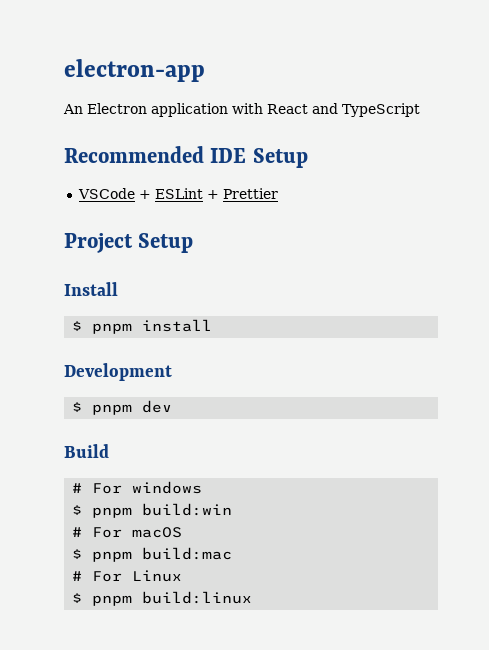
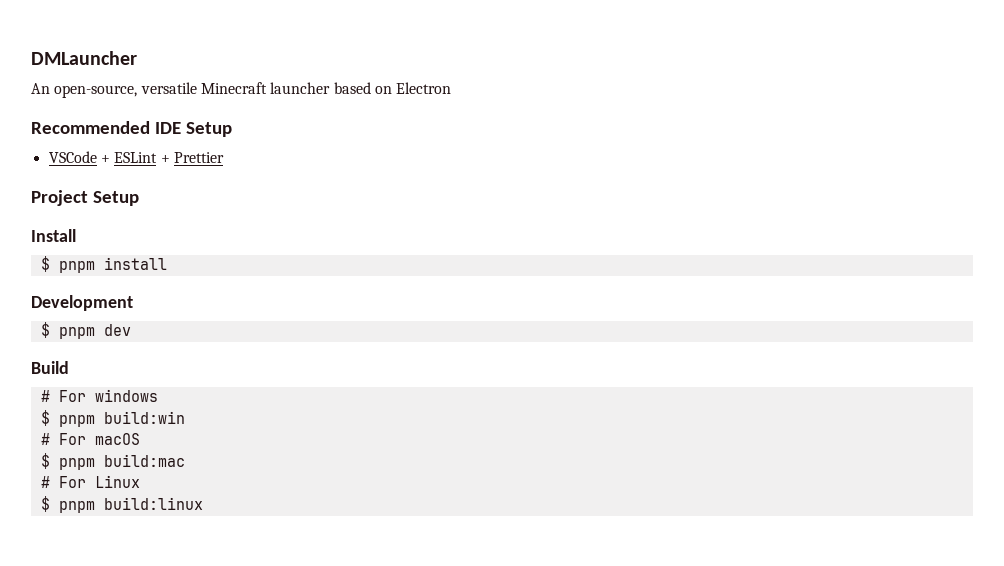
- electron-app
+ DMLauncher
- An Electron application with React and TypeScript
+ An open-source, versatile Minecraft launcher based on Electron

